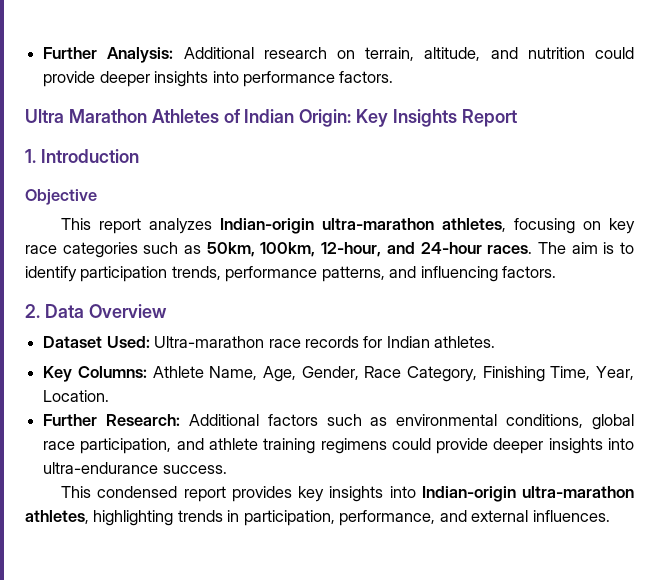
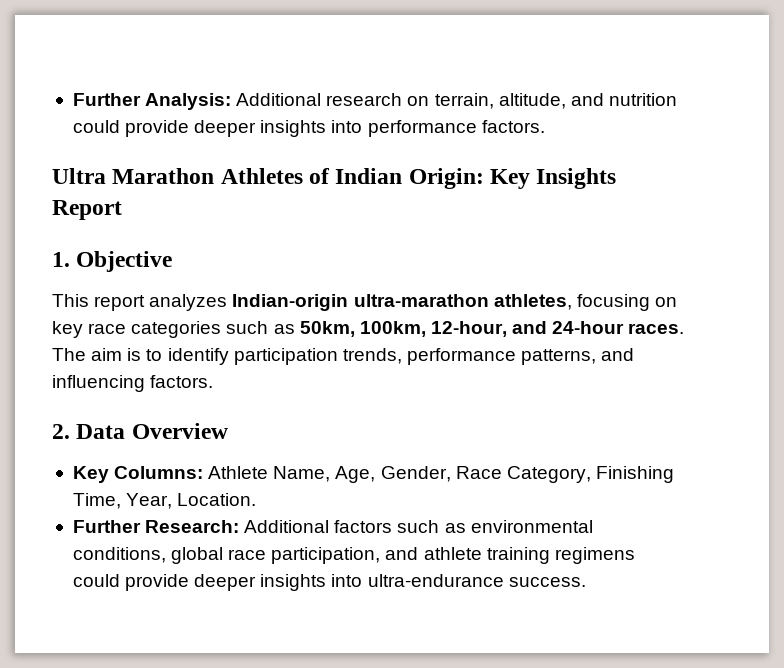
- 1. Introduction
- Objective
+ 1. Objective
- Dataset Used: Ultra-marathon race records for Indian athletes.
- This condensed report provides key insights into Indian-origin ultra-marathon athletes, highlighting trends in participation, performance, and external influences.

